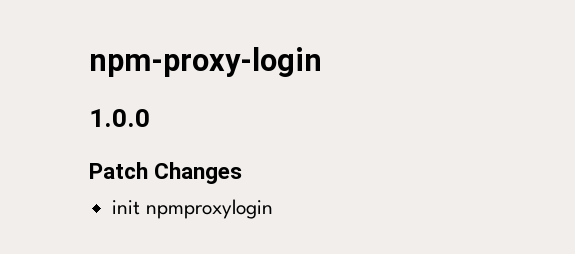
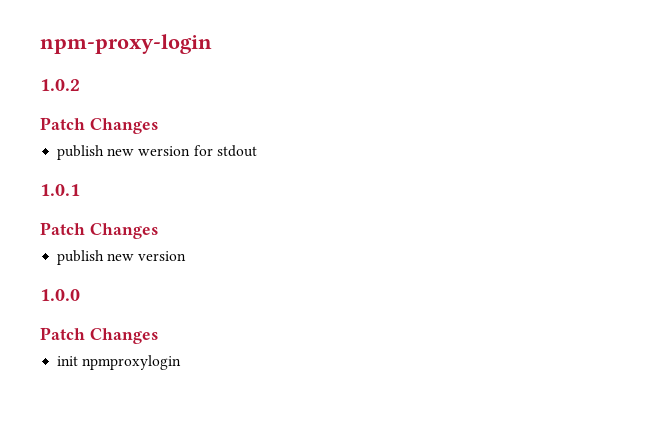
+ 1.0.2
+ Patch Changes
+ publish new wersion for stdout
+ 1.0.1
+ Patch Changes
+ publish new version

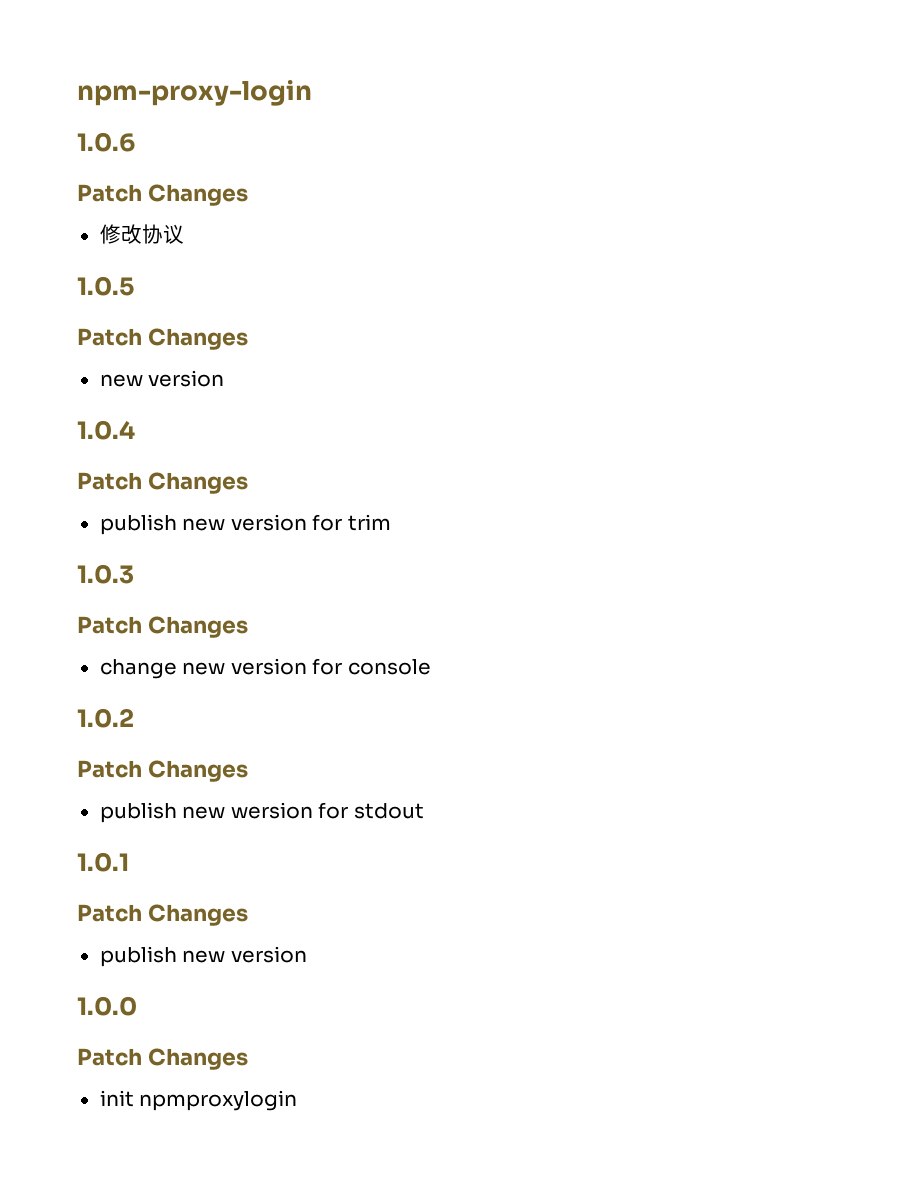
+ 1.0.6
+ Patch Changes
+ 修改协议
+ 1.0.5
+ Patch Changes
+ new version
+ 1.0.4
+ Patch Changes
+ publish new version for trim
+ 1.0.3
+ Patch Changes
+ change new version for console

